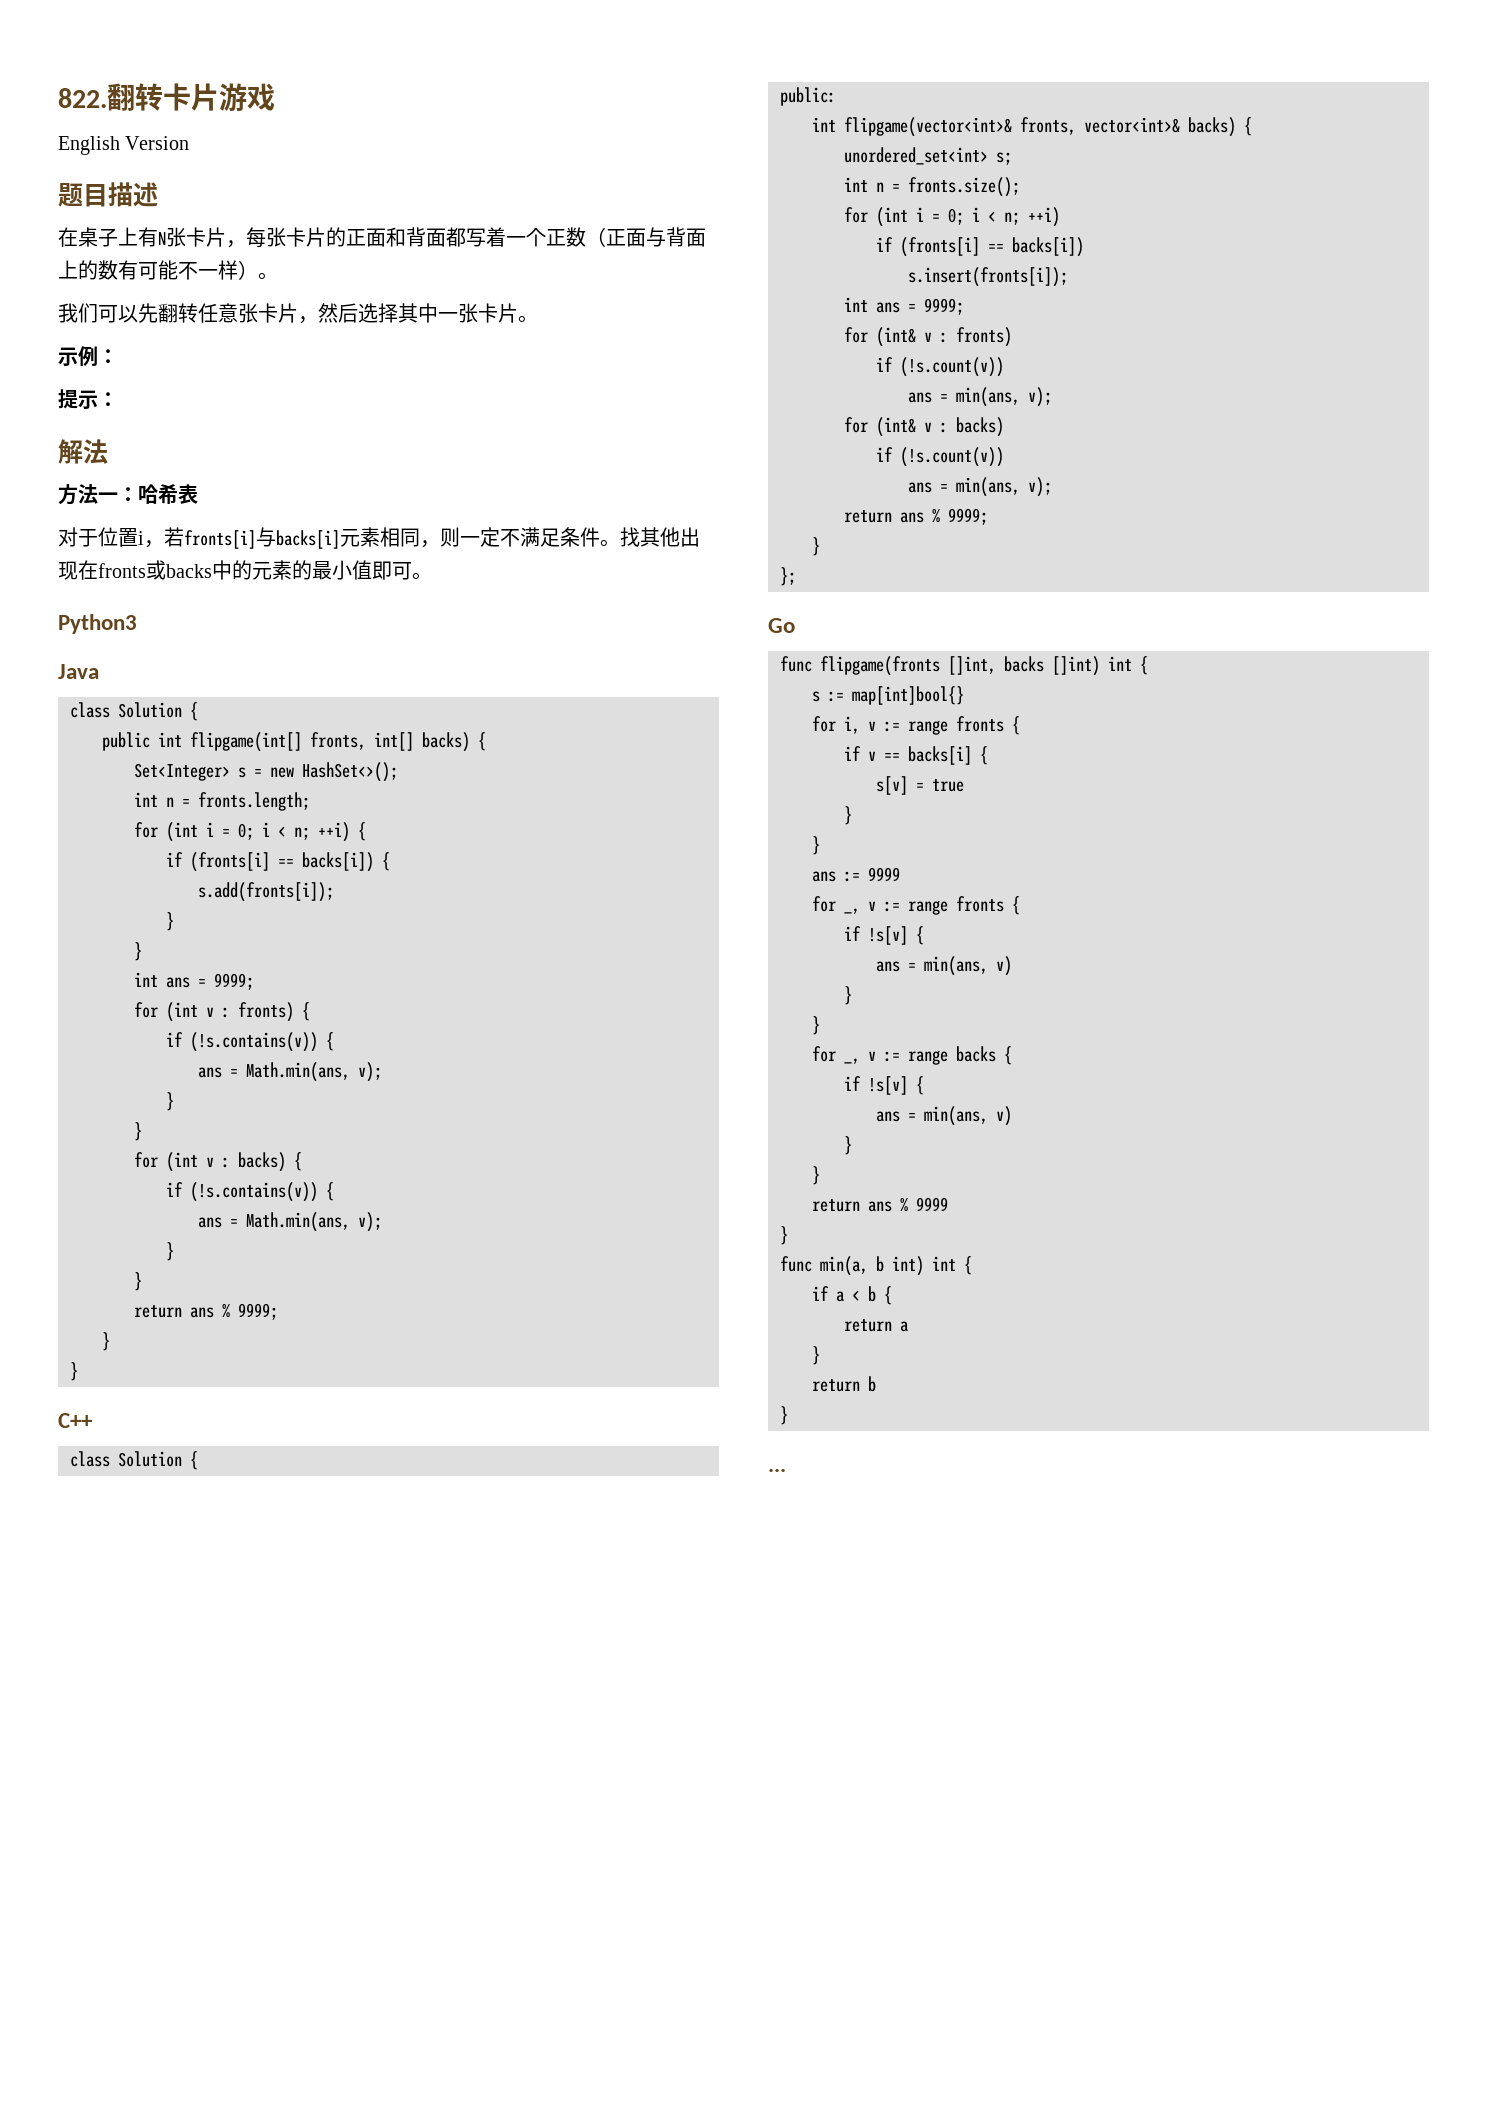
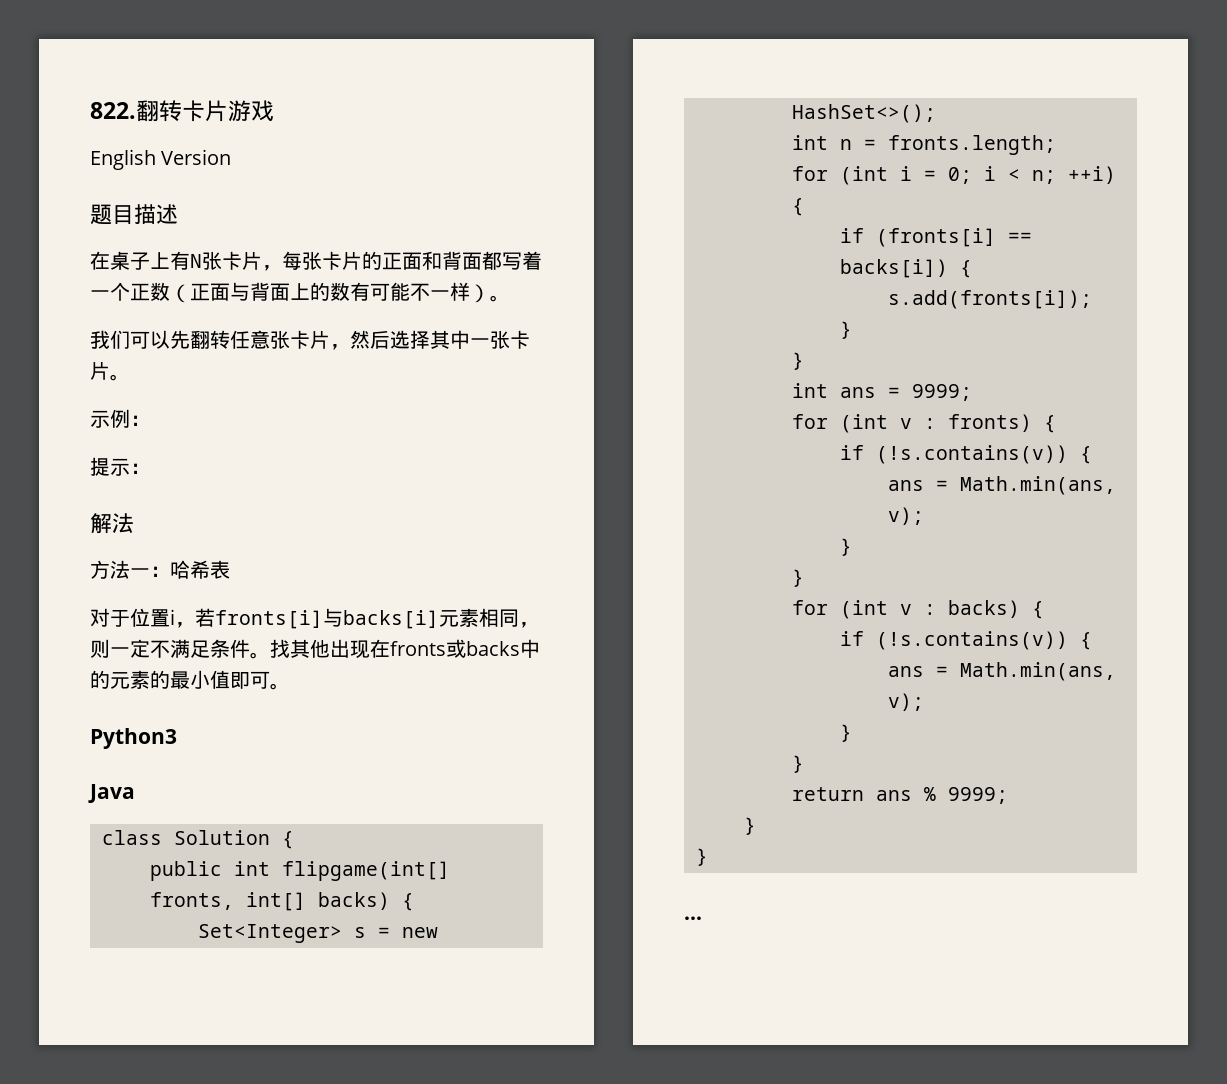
- C++
- class Solution {
- public:
- int flipgame(vector<int>& fronts, vector<int>& backs) {
- unordered_set<int> s;
- int n = fronts.size();
- for (int i = 0; i < n; ++i)
- if (fronts[i] == backs[i])
- s.insert(fronts[i]);
- int ans = 9999;
- for (int& v : fronts)
- if (!s.count(v))
- ans = min(ans, v);
- for (int& v : backs)
- if (!s.count(v))
- ans = min(ans, v);
- return ans % 9999;
- }
- };
- Go
- func flipgame(fronts []int, backs []int) int {
- s := map[int]bool{}
- for i, v := range fronts {
- if v == backs[i] {
- s[v] = true
- }
- }
- ans := 9999
- for _, v := range fronts {
- if !s[v] {
- ans = min(ans, v)
- }
- }
- for _, v := range backs {
- if !s[v] {
- ans = min(ans, v)
- }
- }
- return ans % 9999
- }
- func min(a, b int) int {
- if a < b {
- return a
- }
- return b
- }

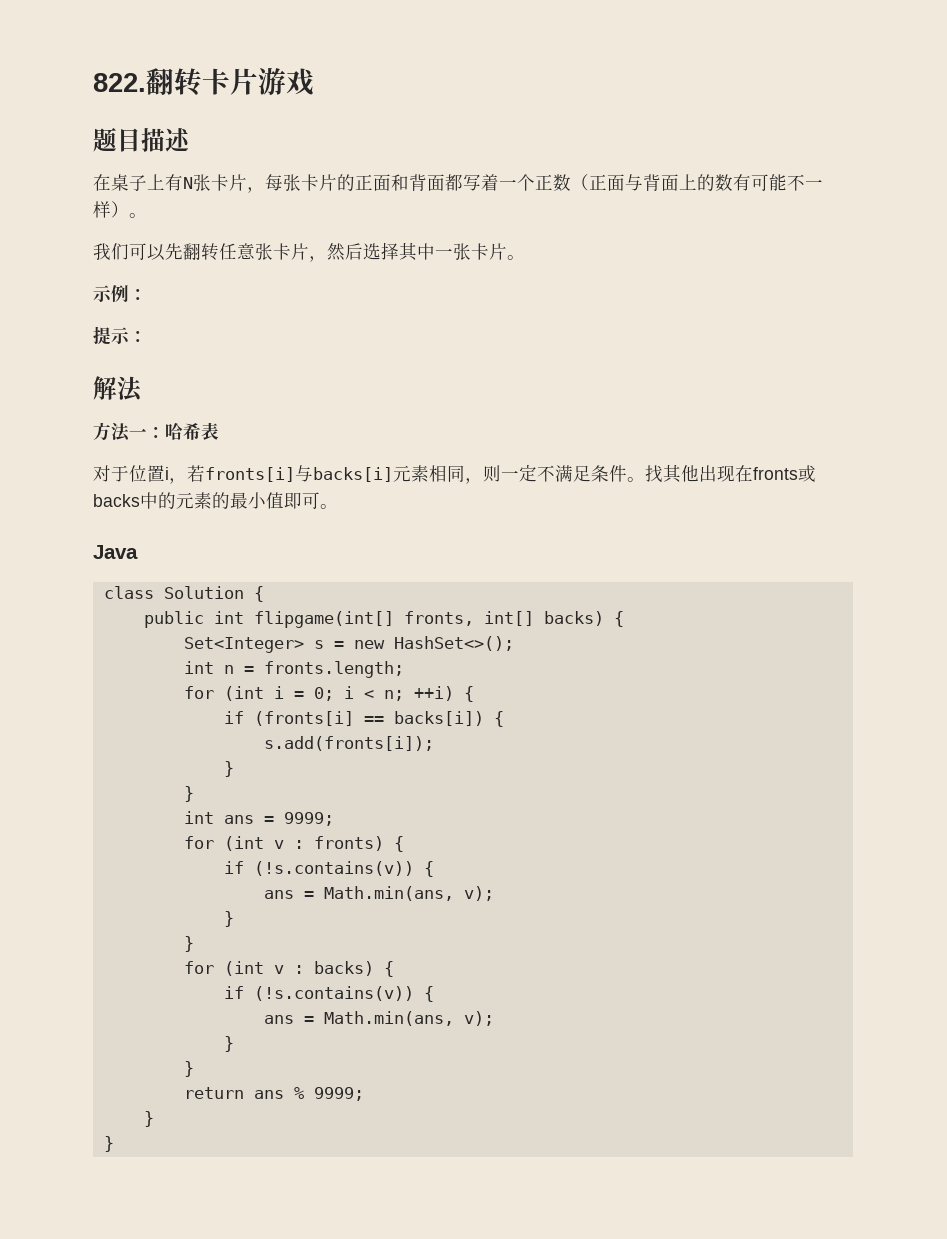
- English Version
- Python3
- ...

